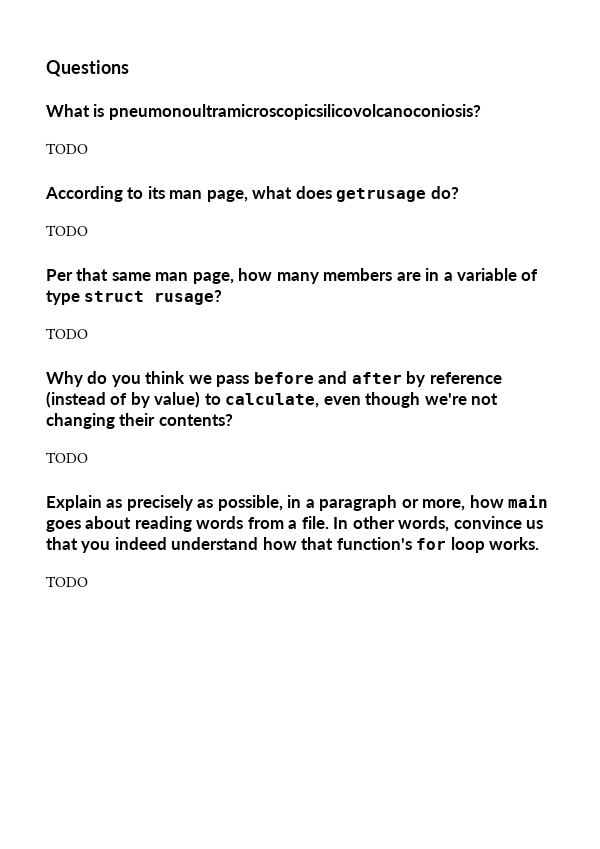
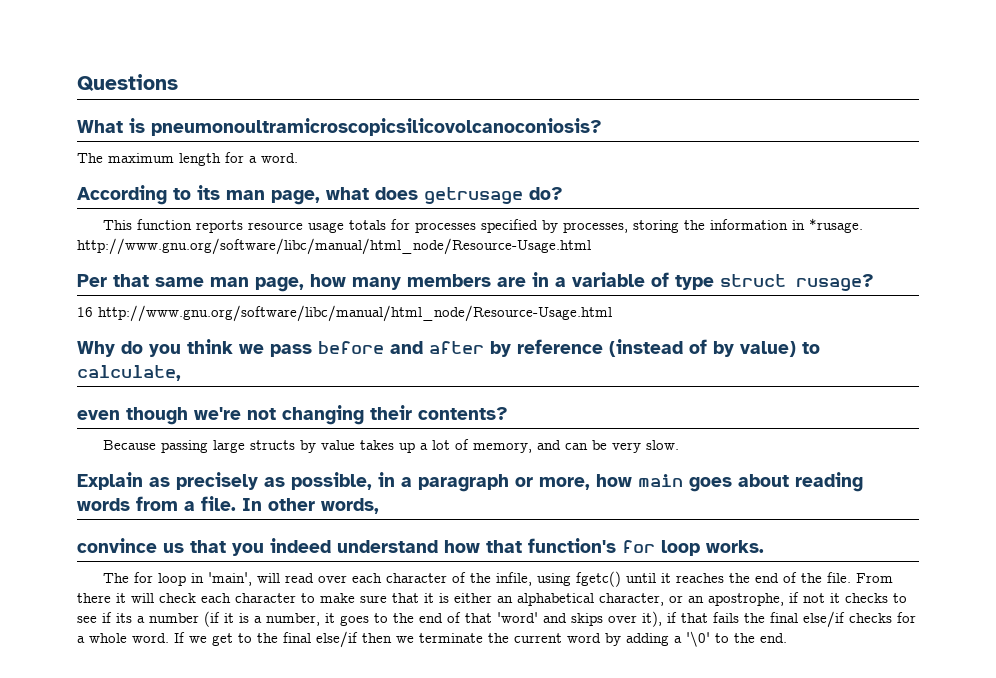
  What is pneumonoultramicroscopicsilicovolcanoconiosis?
- TODO
+ The maximum length for a word.
  According to its man page, what does getrusage do?
- TODO
+ This function reports resource usage totals for processes specified by processes, storing the information in *rusage. http://www.gnu.org/software/libc/manual/html_node/Resource-Usage.html
  Per that same man page, how many members are in a variable of type struct rusage?
- TODO
+ 16 http://www.gnu.org/software/libc/manual/html_node/Resource-Usage.html
- Why do you think we pass before and after by reference (instead of by value) to calculate, even though we're not changing their contents?
- TODO
+ Why do you think we pass before and after by reference (instead of by value) to calculate,
+ even though we're not changing their contents?
+ Because passing large structs by value takes up a lot of memory, and can be very slow.
- In other words, convince us that you indeed understand how that function's for loop works.
- TODO
+ In other words,
+ convince us that you indeed understand how that function's for loop works.
+ The for loop in 'main', will read over each character of the infile, using fgetc() until it reaches the end of the file. From there it will check each character to make sure that it is either an alphabetical character, or an apostrophe, if not it checks to see if its a number (if it is a number, it goes to the end of that 'word' and skips over it), if that fails the final else/if checks for a whole word. If we get to the final else/if then we terminate the current word by adding a '\0' to the end.

